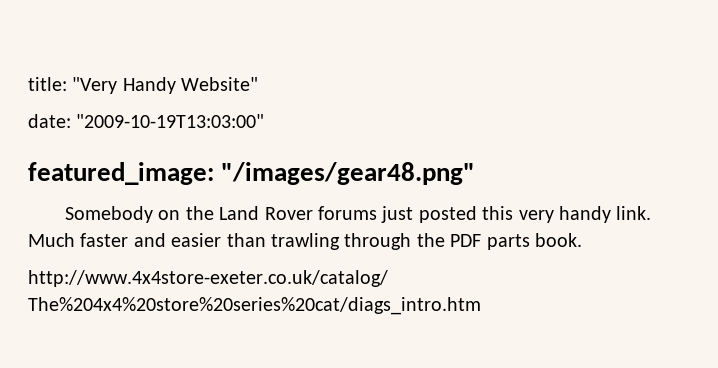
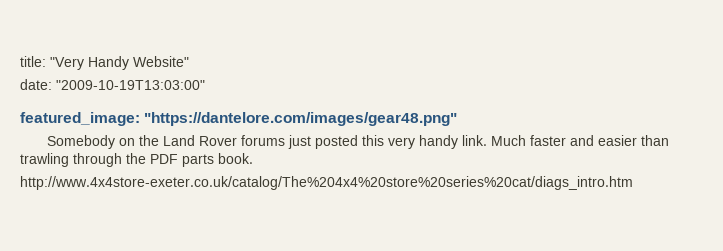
- featured_image: "/images/gear48.png"
+ featured_image: "https://dantelore.com/images/gear48.png"

